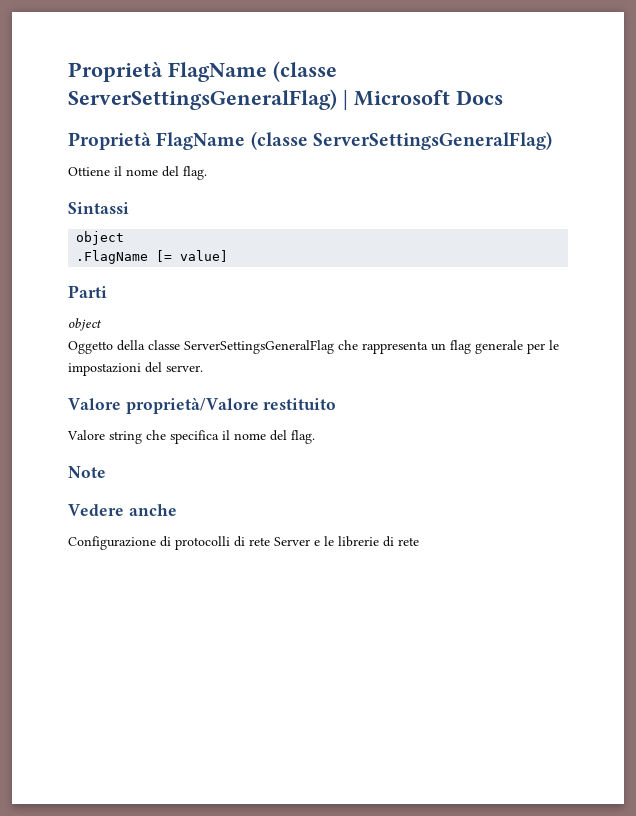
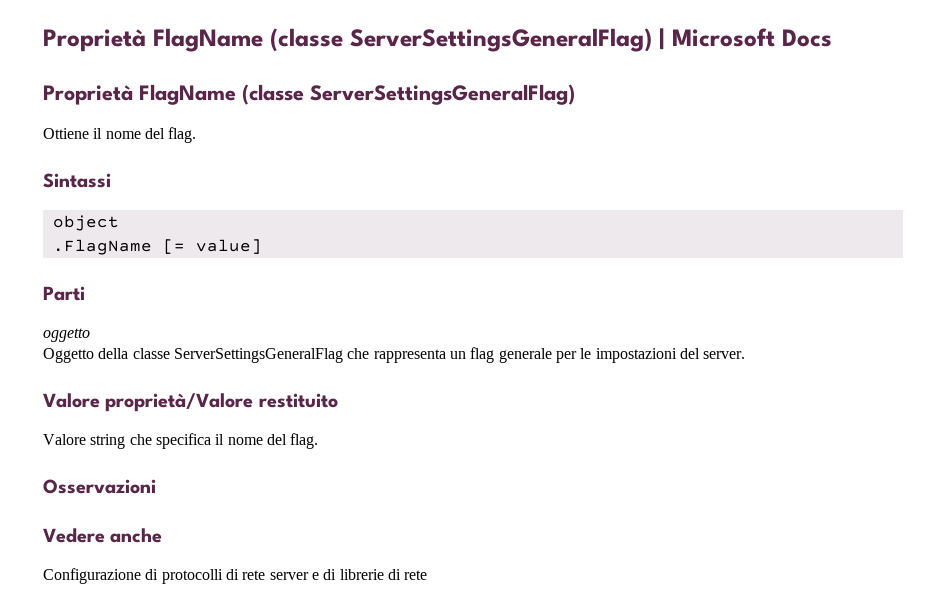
  Parti
- object
+ oggetto
- Note
+ Osservazioni
- Configurazione di protocolli di rete Server e le librerie di rete
+ Configurazione di protocolli di rete server e di librerie di rete

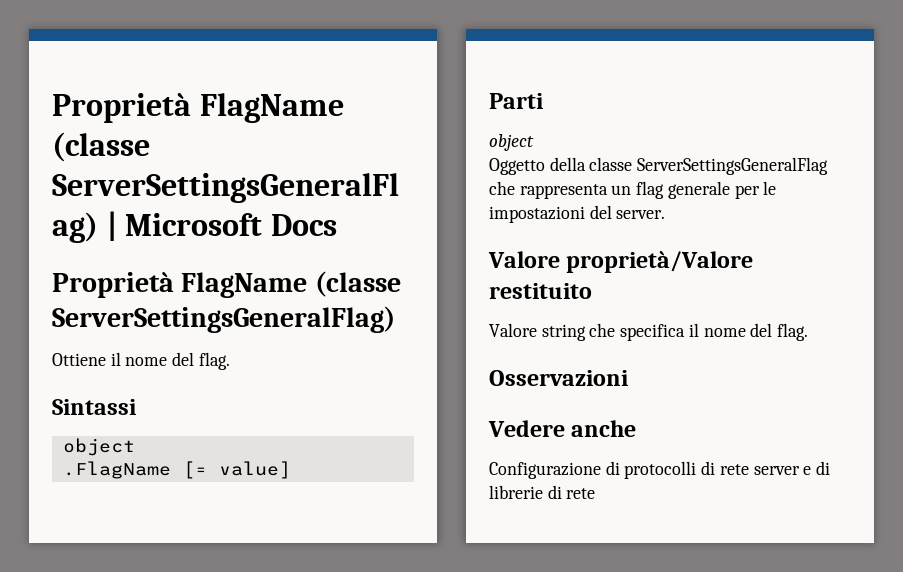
  Parti
- oggetto
+ object

